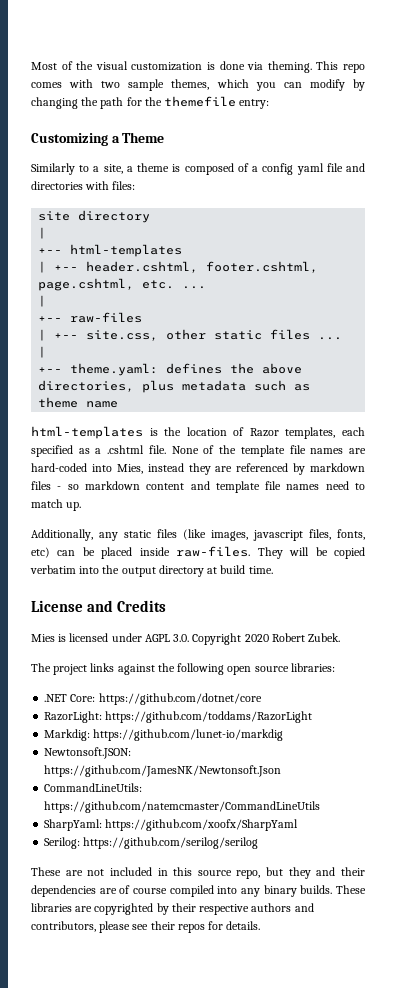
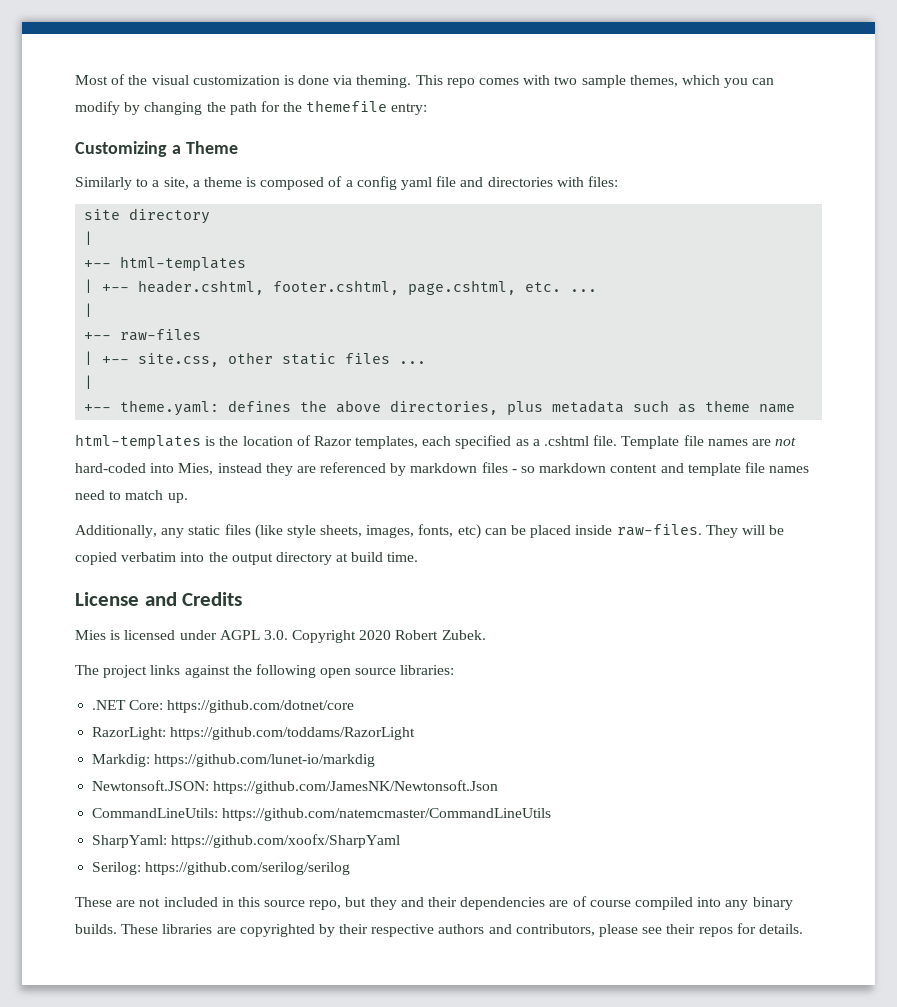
- None of the template file names are hard-coded into Mies, instead they are referenced by markdown files - so markdown content and template file names need to match up.
+ Template file names are not hard-coded into Mies, instead they are referenced by markdown files - so markdown content and template file names need to match up.
- Additionally, any static files (like images, javascript files, fonts, etc) can be placed inside raw-files.
+ Additionally, any static files (like style sheets, images, fonts, etc) can be placed inside raw-files.

